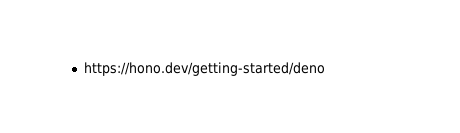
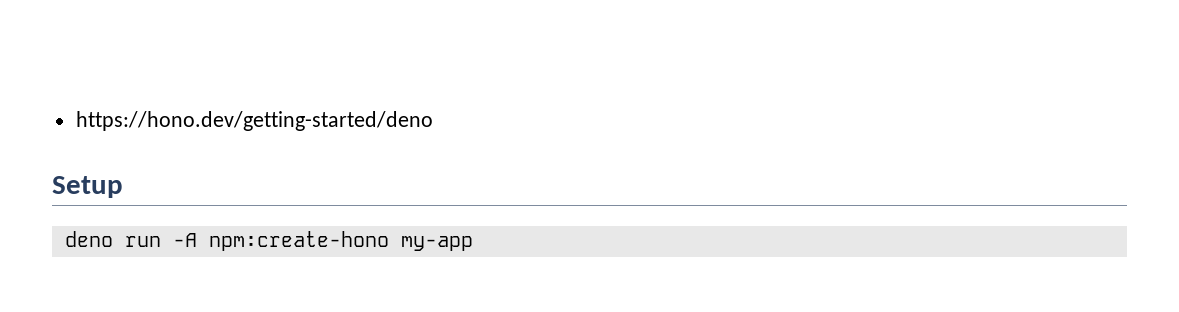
+ Setup
+ deno run -A npm:create-hono my-app

